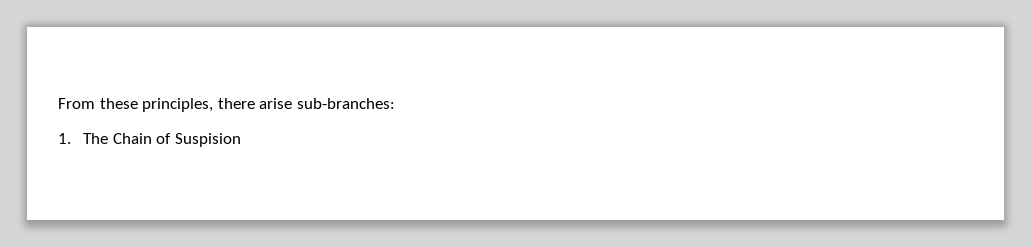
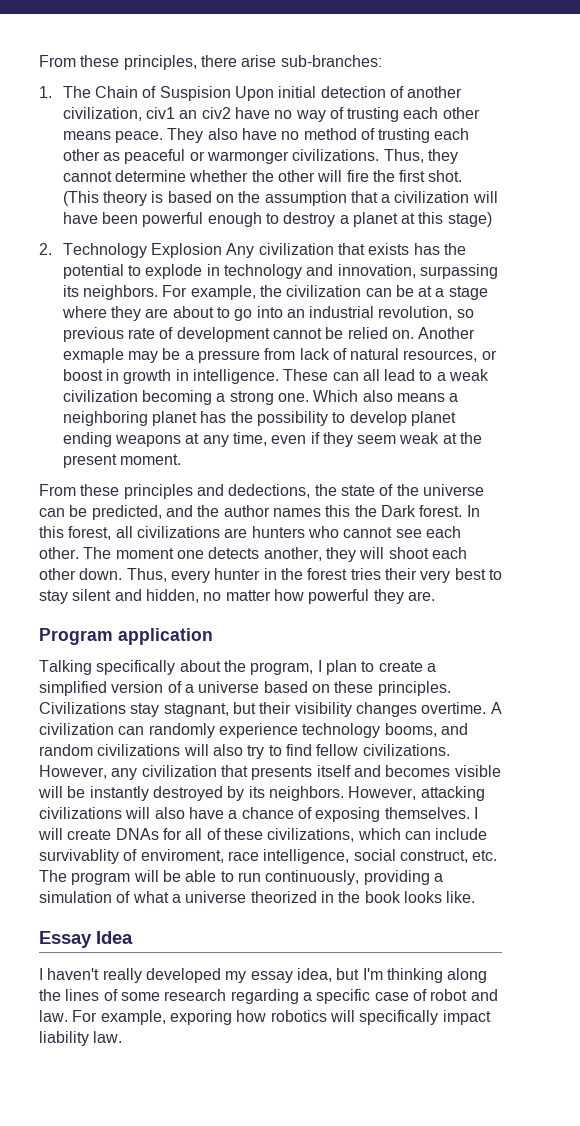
- 1. The Chain of Suspision
+ 1. The Chain of Suspision Upon initial detection of another civilization, civ1 an civ2 have no way of trusting each other means peace. They also have no method of trusting each other as peaceful or warmonger civilizations. Thus, they cannot determine whether the other will fire the first shot. (This theory is based on the assumption that a civilization will have been powerful enough to destroy a planet at this stage)
+ 2. Technology Explosion Any civilization that exists has the potential to explode in technology and innovation, surpassing its neighbors. For example, the civilization can be at a stage where they are about to go into an industrial revolution, so previous rate of development cannot be relied on. Another exmaple may be a pressure from lack of natural resources, or boost in growth in intelligence. These can all lead to a weak civilization becoming a strong one. Which also means a neighboring planet has the possibility to develop planet ending weapons at any time, even if they seem weak at the present moment.
+ From these principles and dedections, the state of the universe can be predicted, and the author names this the Dark forest. In this forest, all civilizations are hunters who cannot see each other. The moment one detects another, they will shoot each other down. Thus, every hunter in the forest tries their very best to stay silent and hidden, no matter how powerful they are.
+ Program application
+ Talking specifically about the program, I plan to create a simplified version of a universe based on these principles. Civilizations stay stagnant, but their visibility changes overtime. A civilization can randomly experience technology booms, and random civilizations will also try to find fellow civilizations. However, any civilization that presents itself and becomes visible will be instantly destroyed by its neighbors. However, attacking civilizations will also have a chance of exposing themselves. I will create DNAs for all of these civilizations, which can include survivablity of enviroment, race intelligence, social construct, etc. The program will be able to run continuously, providing a simulation of what a universe theorized in the book looks like.
+ Essay Idea
+ I haven't really developed my essay idea, but I'm thinking along the lines of some research regarding a specific case of robot and law. For example, exporing how robotics will specifically impact liability law.

